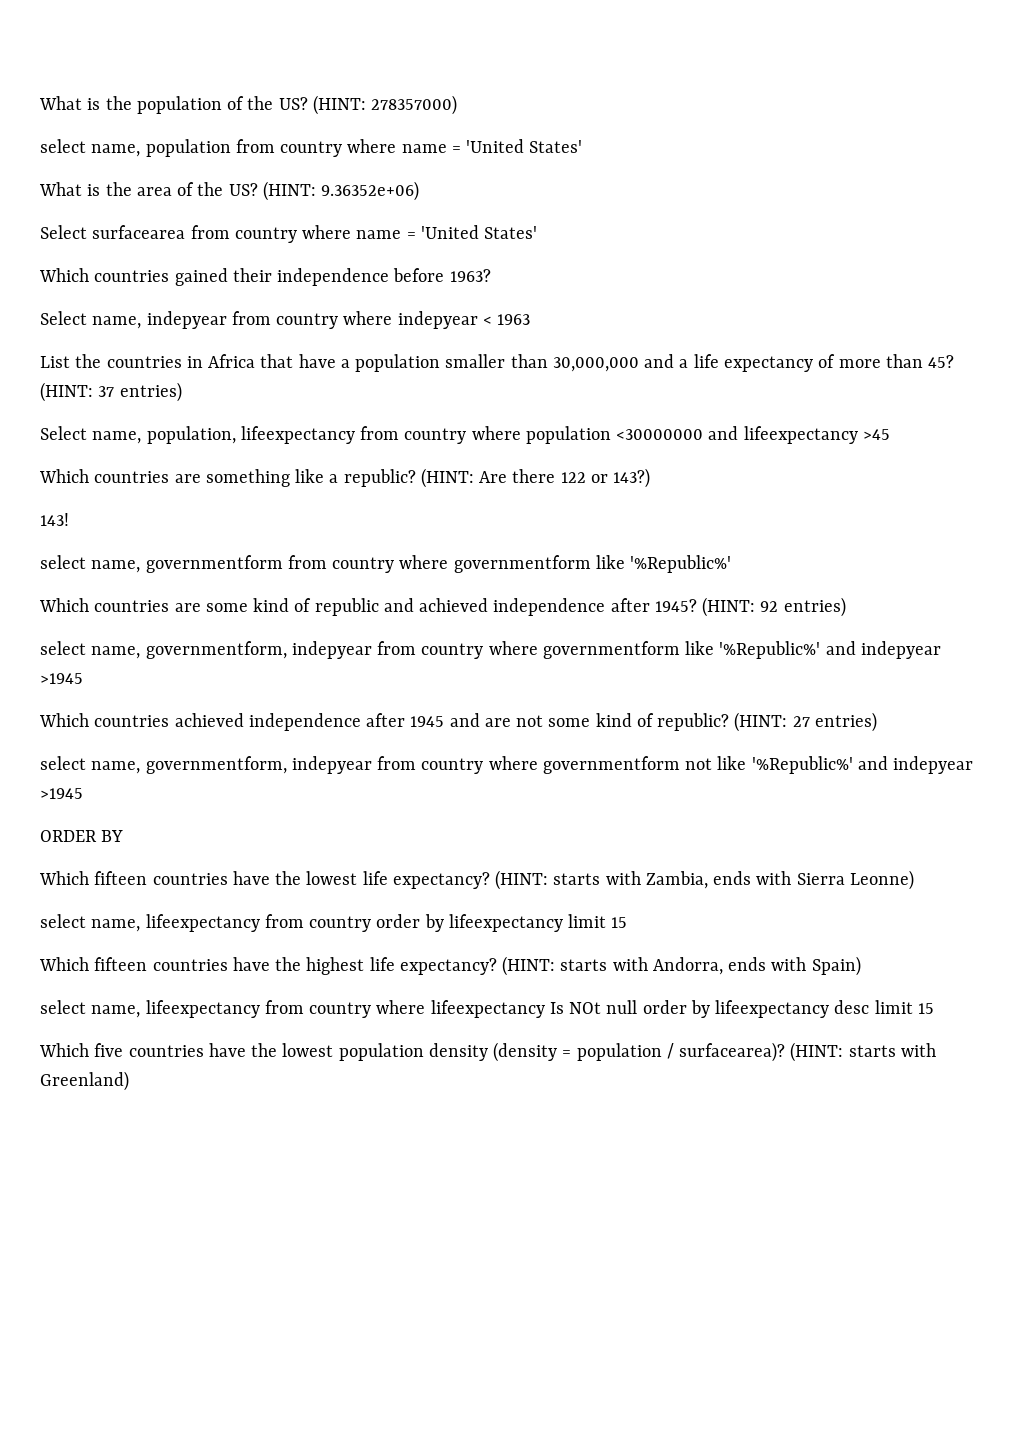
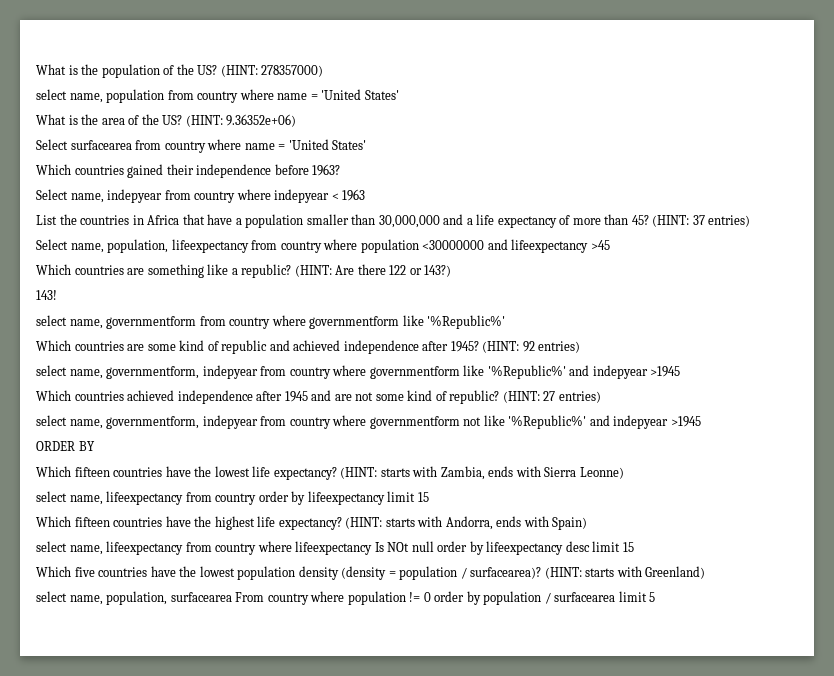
+ select name, population, surfacearea From country where population != 0 order by population / surfacearea limit 5

